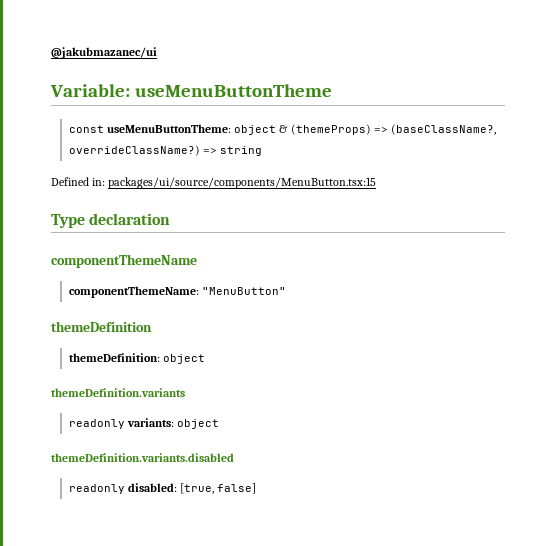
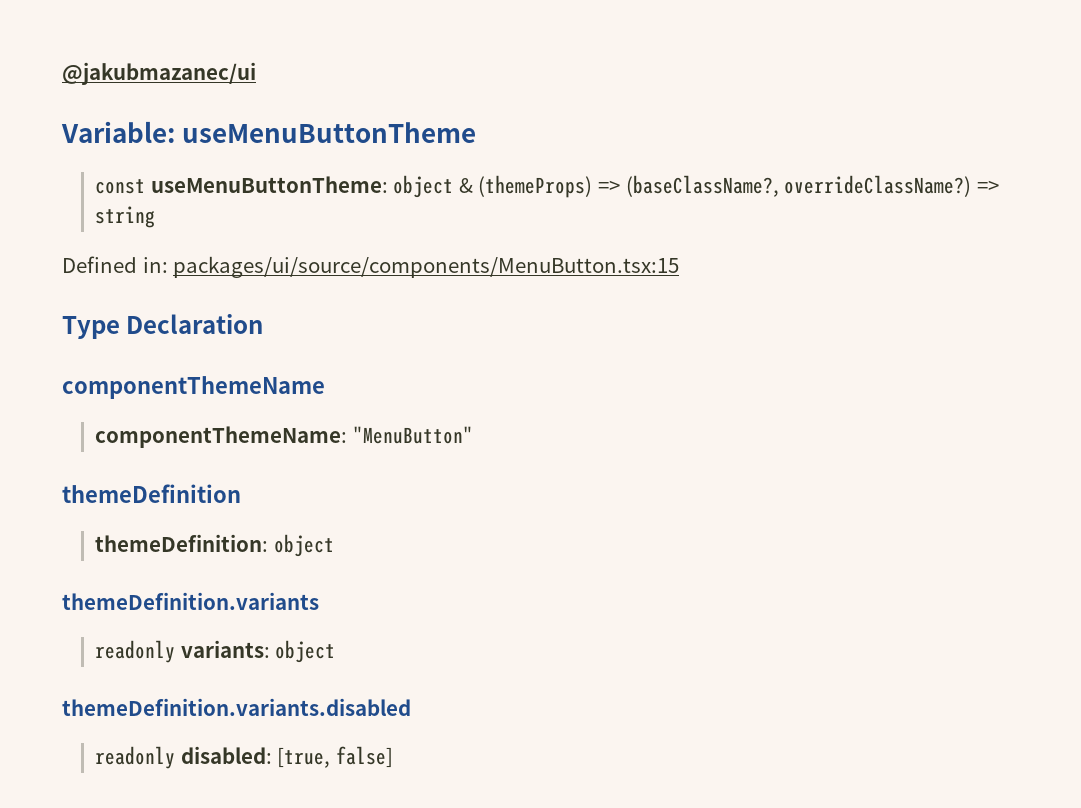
- Type declaration
+ Type Declaration

